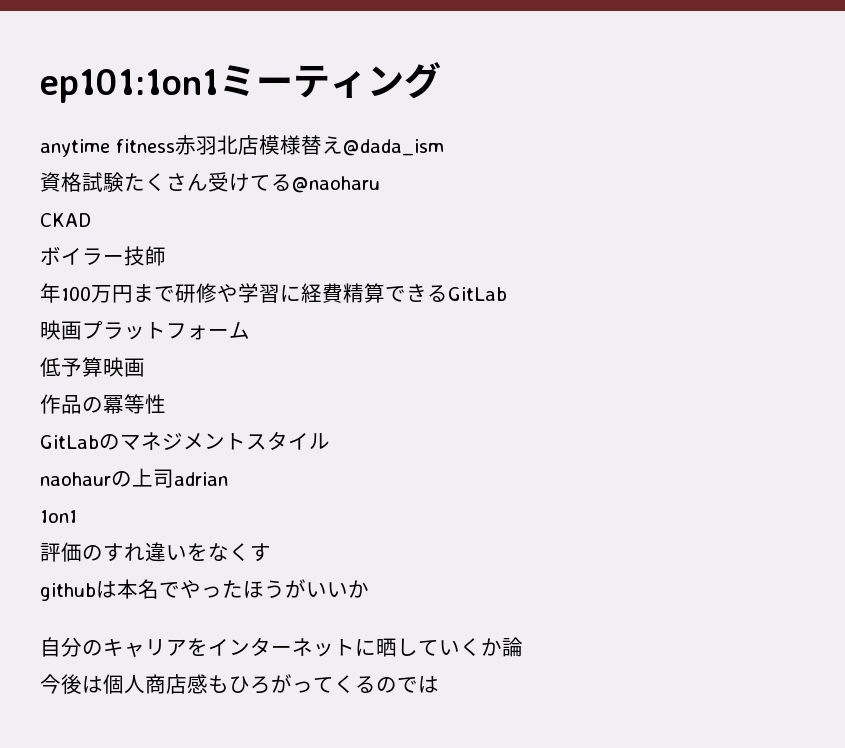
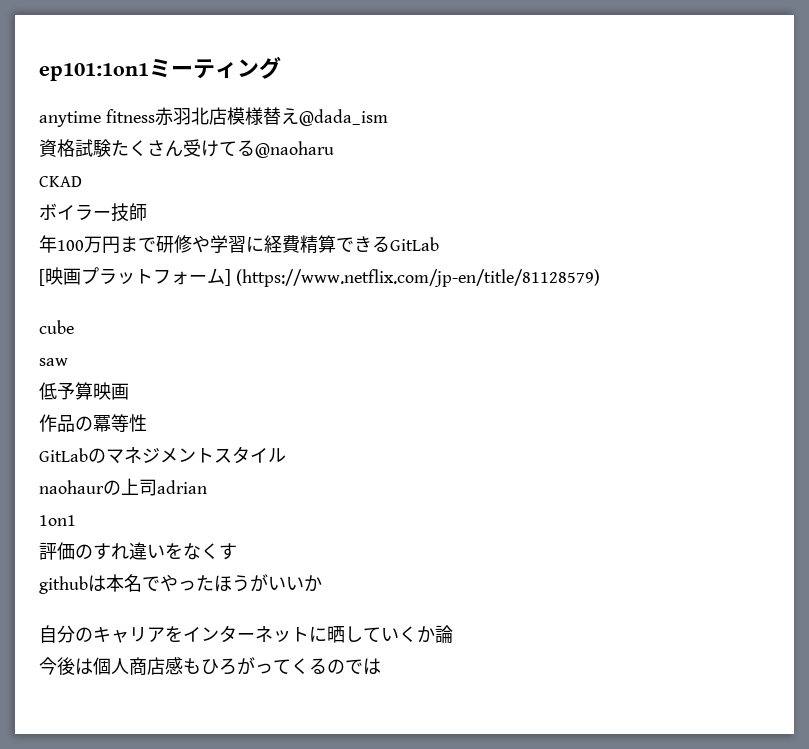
- 映画プラットフォーム
+ [映画プラットフォーム] (https://www.netflix.com/jp-en/title/81128579)
+ cube
+ saw

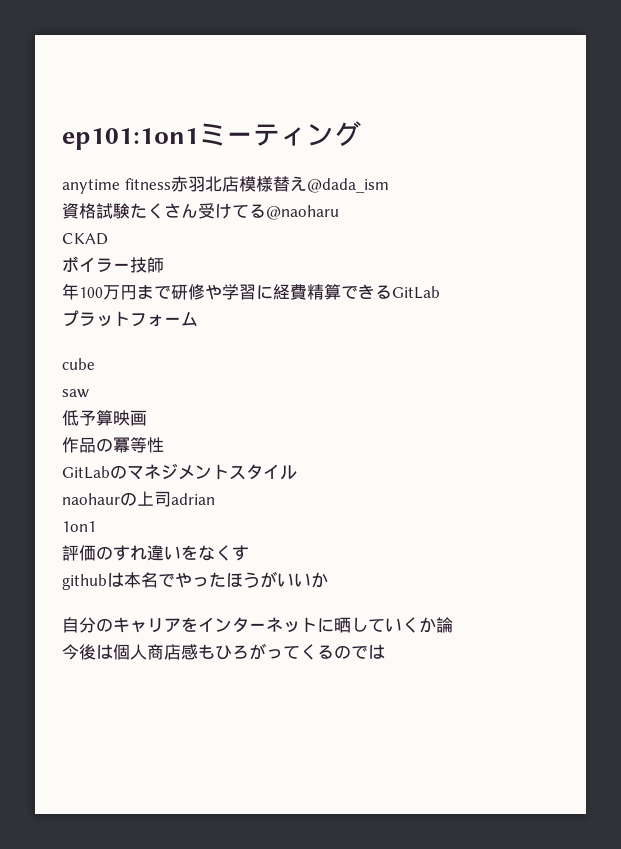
- [映画プラットフォーム] (https://www.netflix.com/jp-en/title/81128579)
+ プラットフォーム

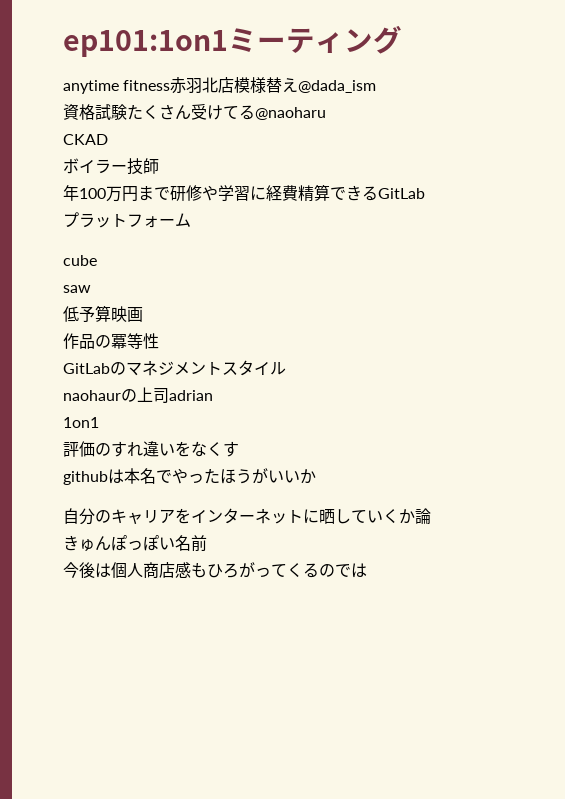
+ きゅんぽっぽい名前

